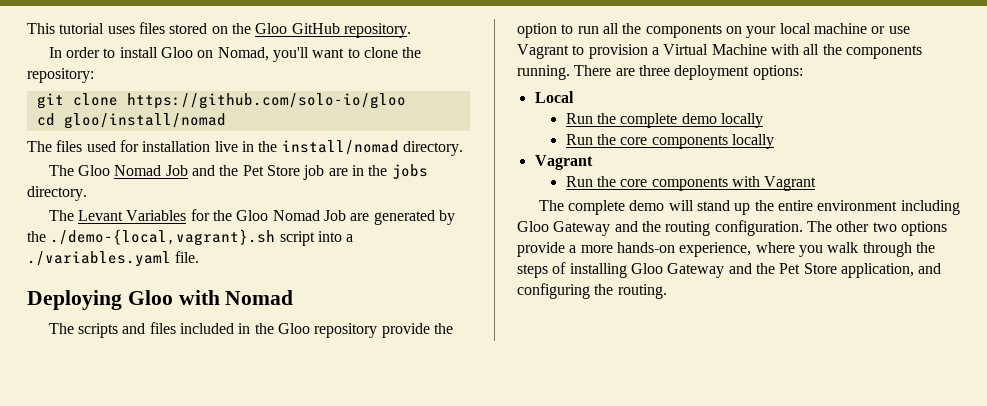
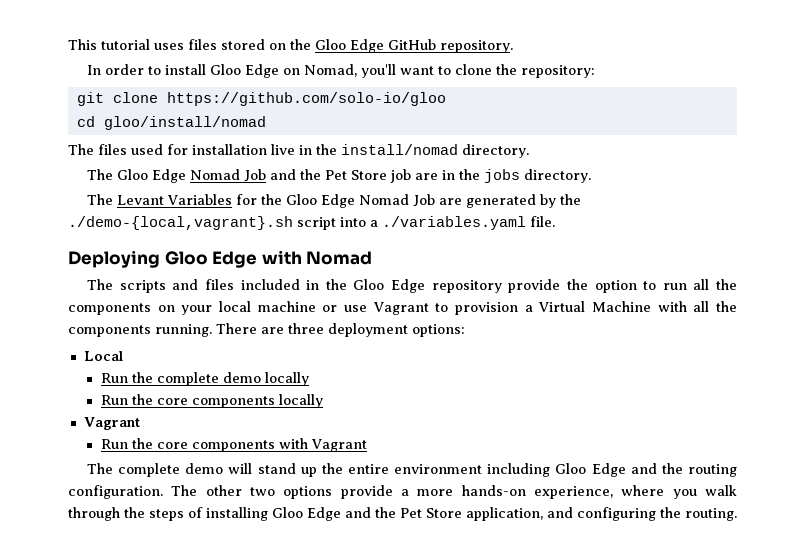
- This tutorial uses files stored on the Gloo GitHub repository.
+ This tutorial uses files stored on the Gloo Edge GitHub repository.
- In order to install Gloo on Nomad, you'll want to clone the repository:
+ In order to install Gloo Edge on Nomad, you'll want to clone the repository:
- The Gloo Nomad Job and the Pet Store job are in the jobs directory.
+ The Gloo Edge Nomad Job and the Pet Store job are in the jobs directory.
- The Levant Variables for the Gloo Nomad Job are generated by the ./demo-{local,vagrant}.sh script into a ./variables.yaml file.
+ The Levant Variables for the Gloo Edge Nomad Job are generated by the ./demo-{local,vagrant}.sh script into a ./variables.yaml file.
- Deploying Gloo with Nomad
+ Deploying Gloo Edge with Nomad
- The scripts and files included in the Gloo repository provide the option to run all the components on your local machine or use Vagrant to provision a Virtual Machine with all the components running.
+ The scripts and files included in the Gloo Edge repository provide the option to run all the components on your local machine or use Vagrant to provision a Virtual Machine with all the components running.
- The complete demo will stand up the entire environment including Gloo Gateway and the routing configuration.
+ The complete demo will stand up the entire environment including Gloo Edge and the routing configuration.
- The other two options provide a more hands-on experience, where you walk through the steps of installing Gloo Gateway and the Pet Store application, and configuring the routing.
+ The other two options provide a more hands-on experience, where you walk through the steps of installing Gloo Edge and the Pet Store application, and configuring the routing.

